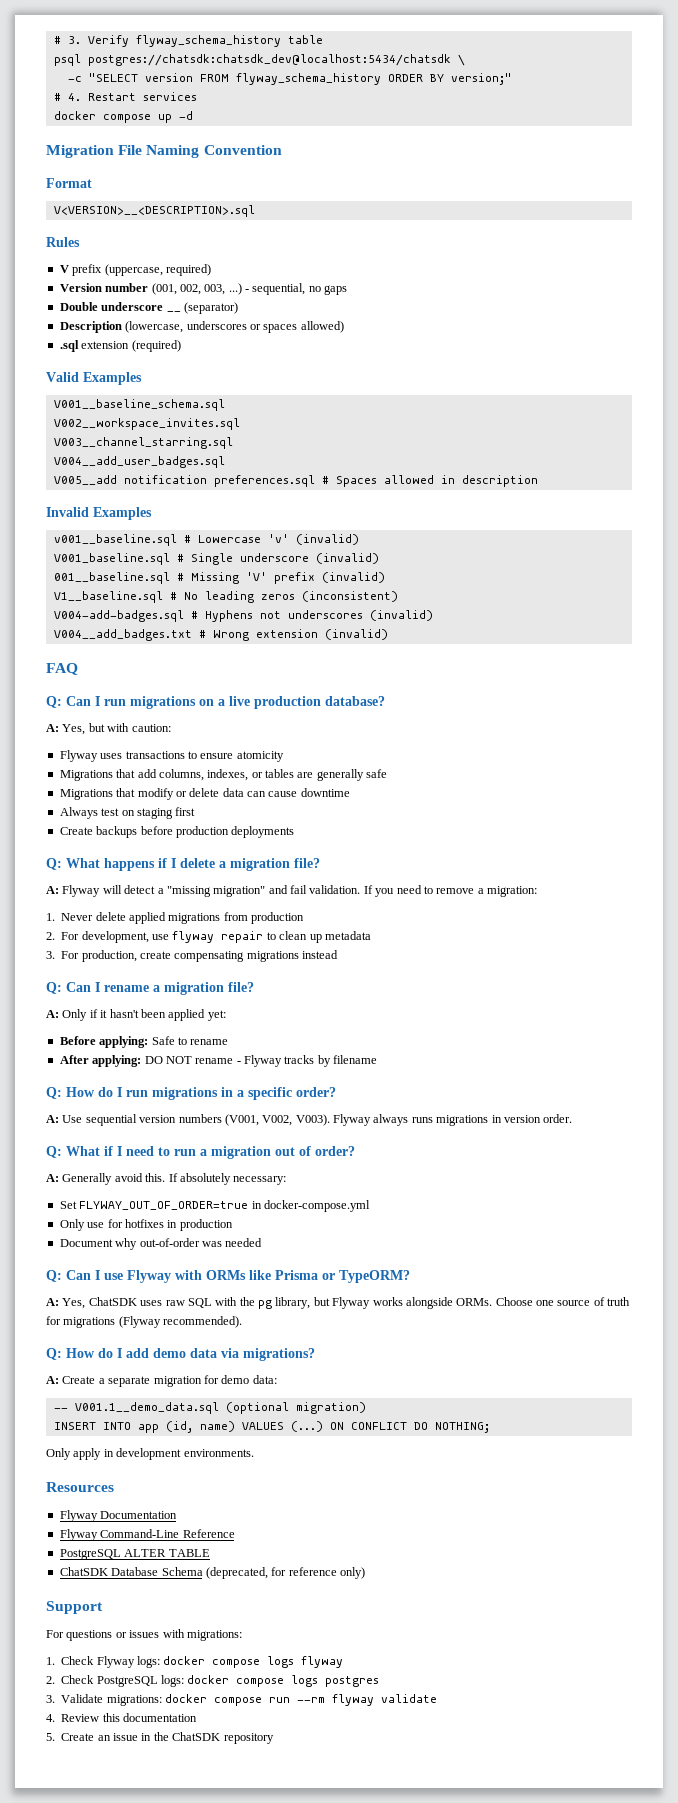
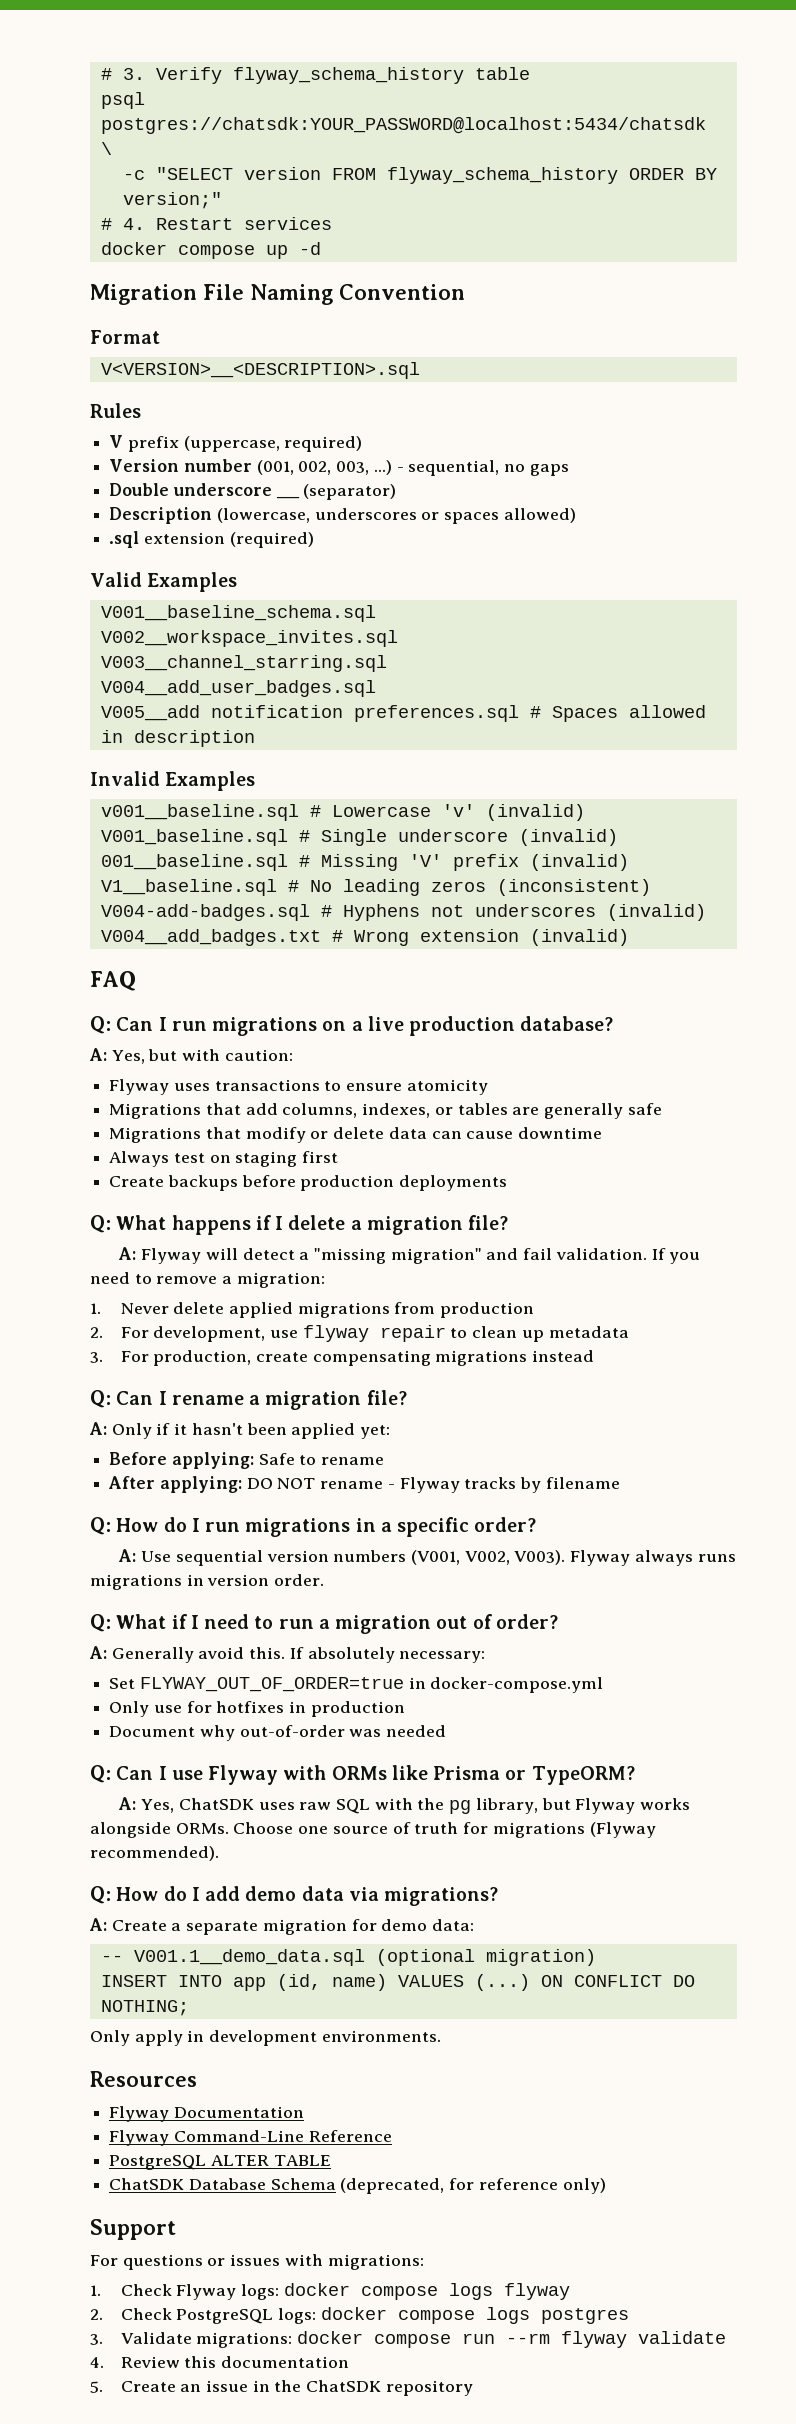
- psql postgres://chatsdk:chatsdk_dev@localhost:5434/chatsdk \
+ psql postgres://chatsdk:YOUR_PASSWORD@localhost:5434/chatsdk \

